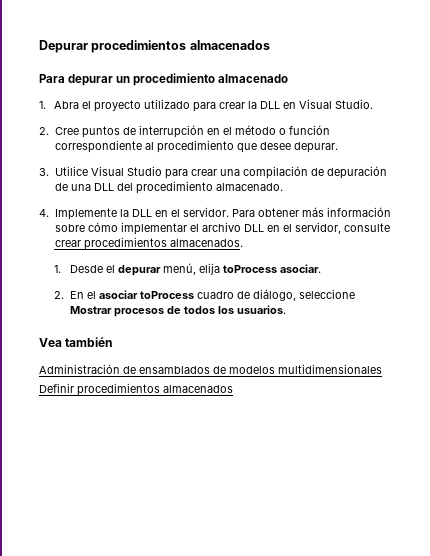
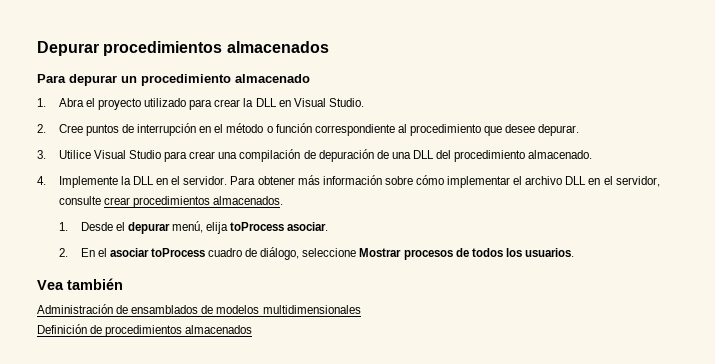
- Definir procedimientos almacenados
+ Definición de procedimientos almacenados

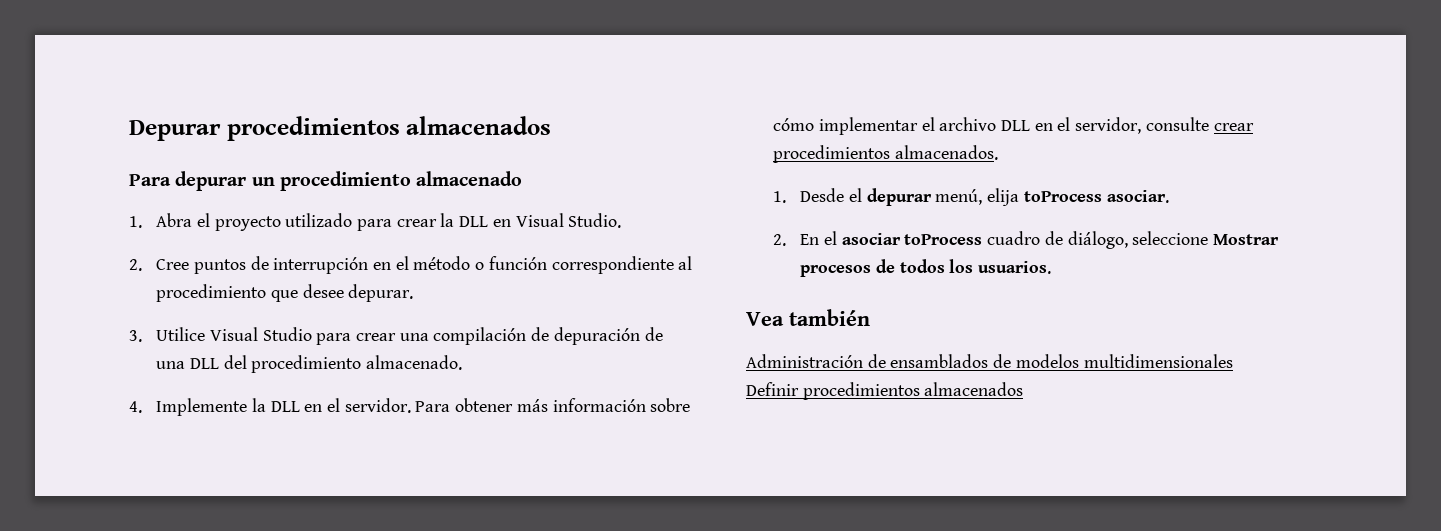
- Definición de procedimientos almacenados
+ Definir procedimientos almacenados

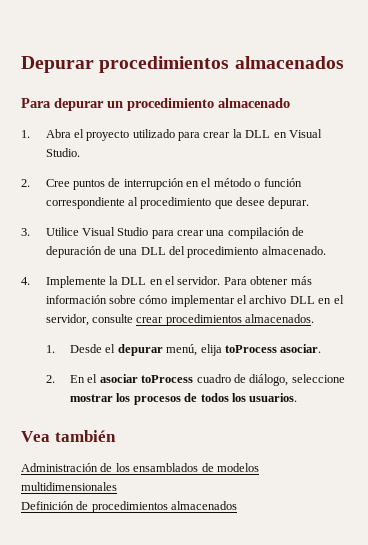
- 2. En el asociar toProcess cuadro de diálogo, seleccione Mostrar procesos de todos los usuarios.
+ 2. En el asociar toProcess cuadro de diálogo, seleccione mostrar los procesos de todos los usuarios.
- Administración de ensamblados de modelos multidimensionales
+ Administración de los ensamblados de modelos multidimensionales
- Definir procedimientos almacenados
+ Definición de procedimientos almacenados

